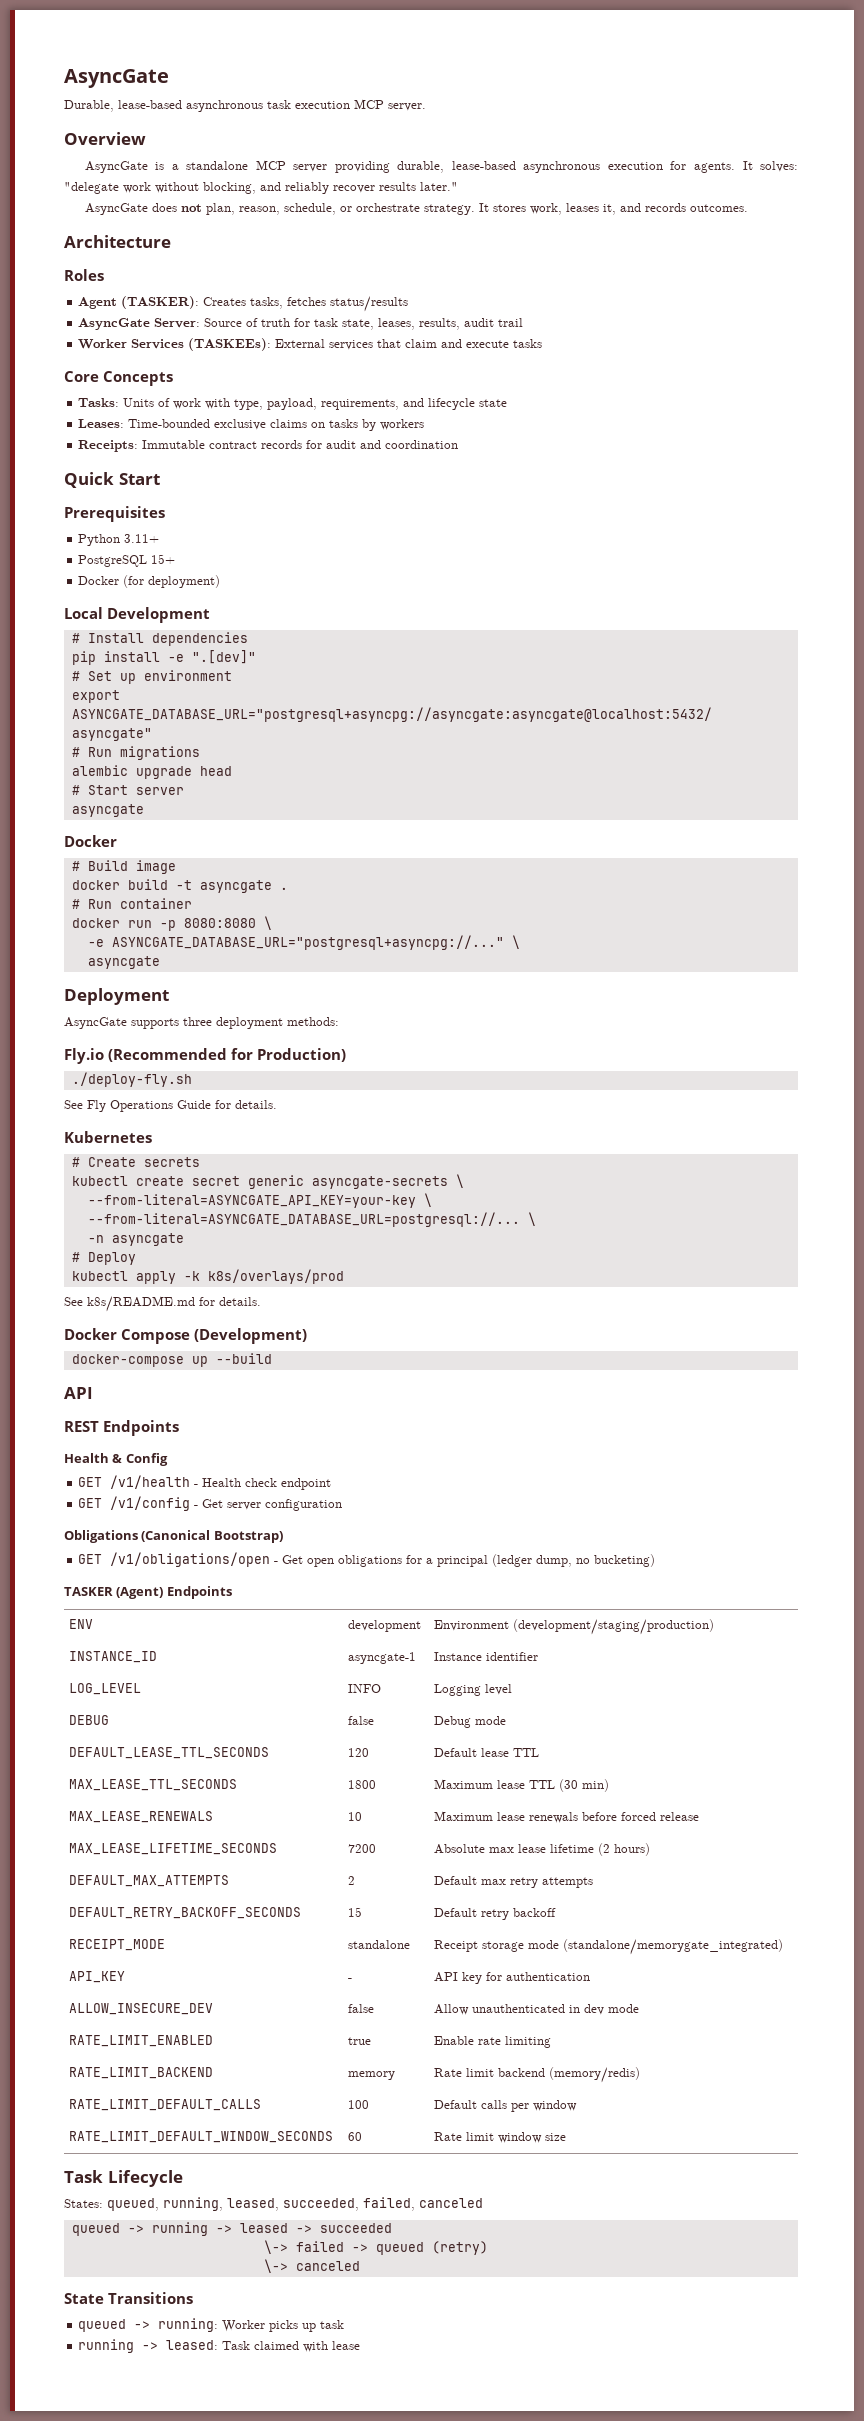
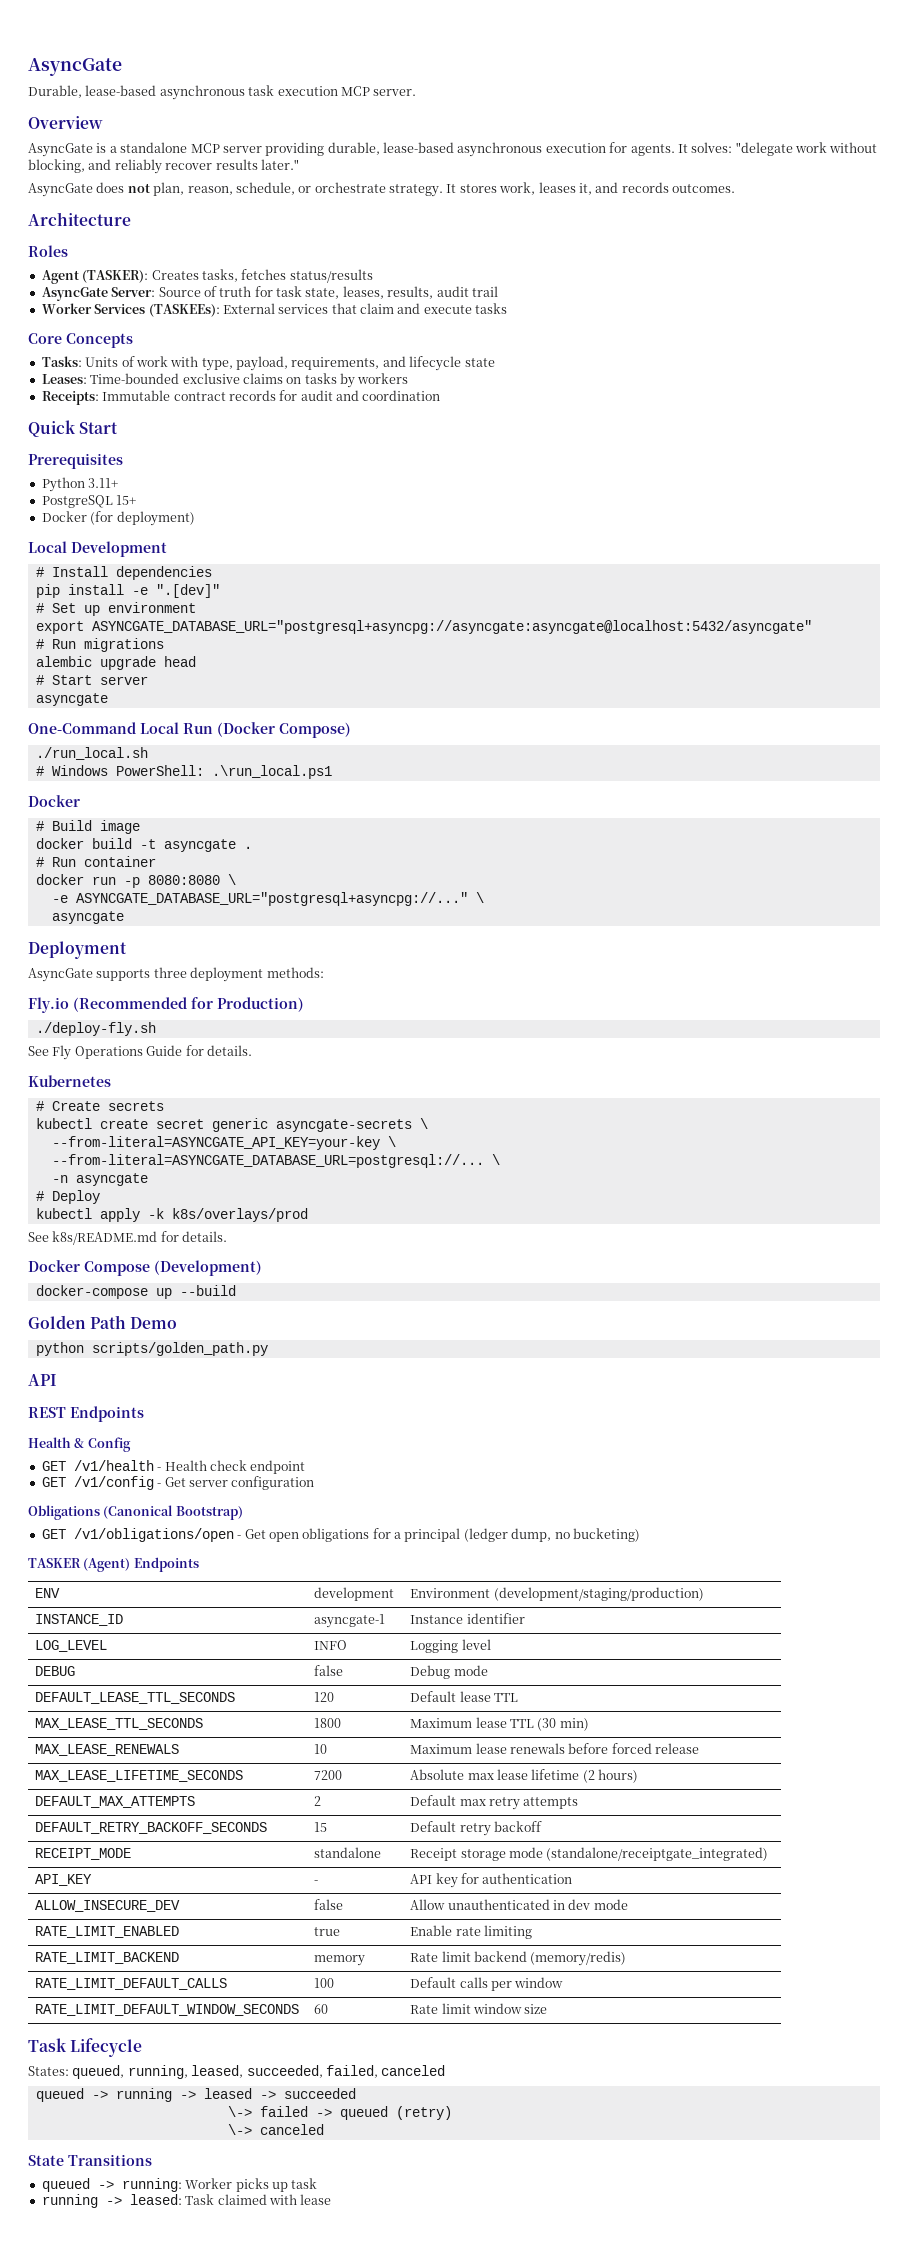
+ One-Command Local Run (Docker Compose)
+ ./run_local.sh
+ # Windows PowerShell: .\run_local.ps1
+ Golden Path Demo
+ python scripts/golden_path.py
- RECEIPT_MODE | standalone | Receipt storage mode (standalone/memorygate_integrated)
+ RECEIPT_MODE | standalone | Receipt storage mode (standalone/receiptgate_integrated)

